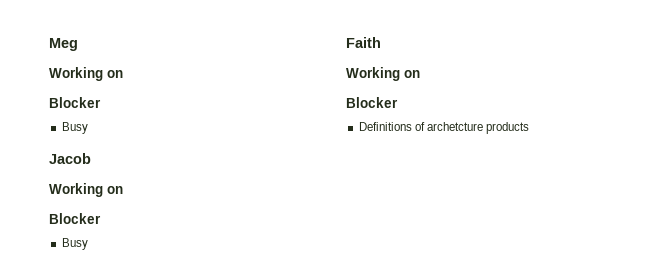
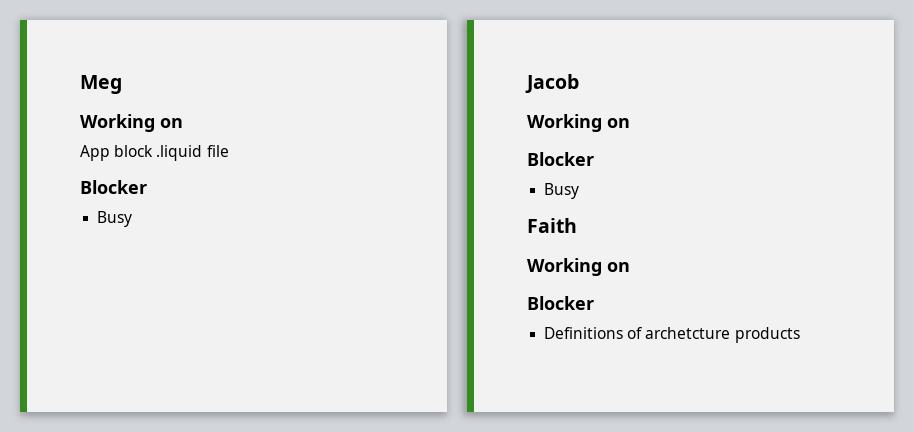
+ App block .liquid file

